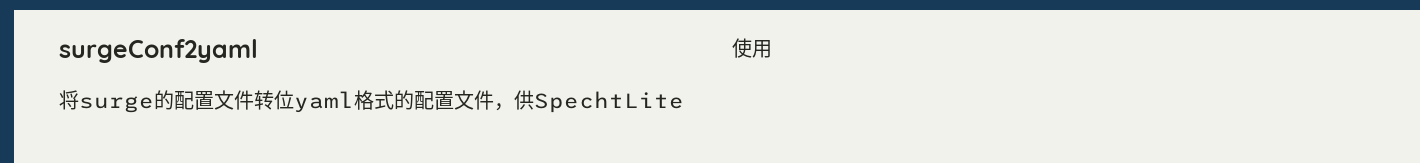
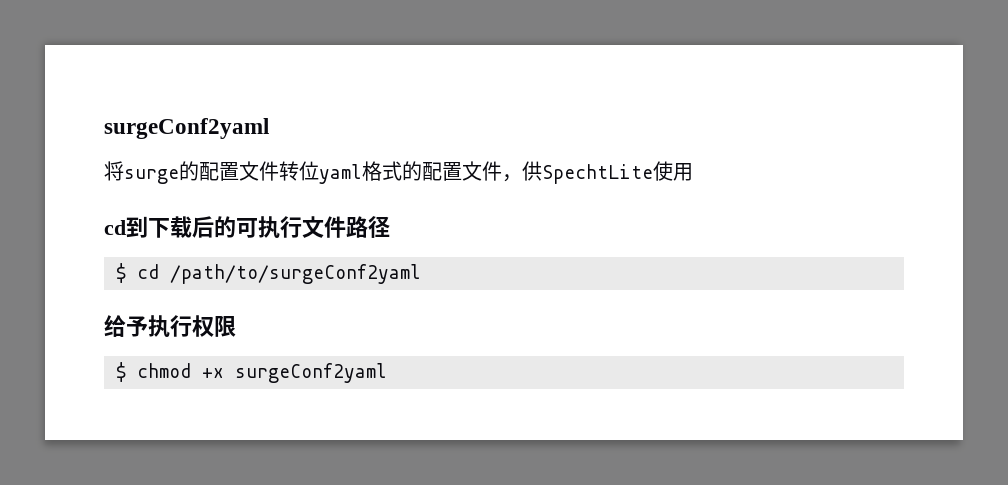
+ cd到下载后的可执行文件路径
+ $ cd /path/to/surgeConf2yaml
+ 给予执行权限
+ $ chmod +x surgeConf2yaml

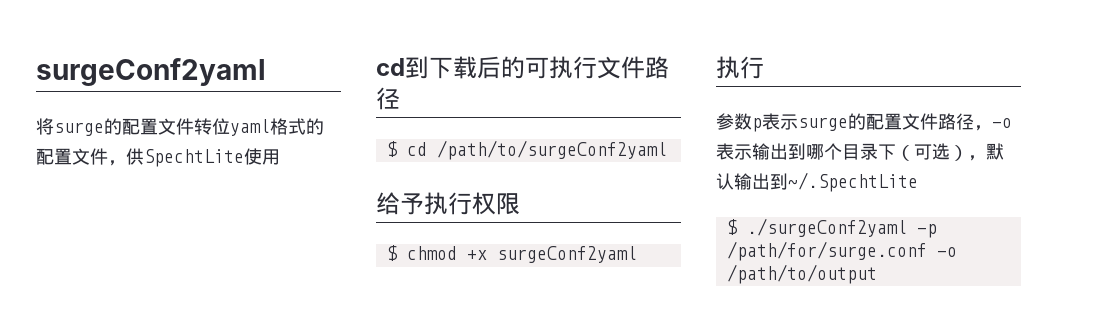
  $ chmod +x surgeConf2yaml
+ 执行
+ 参数p表示surge的配置文件路径，-o表示输出到哪个目录下（可选），默认输出到~/.SpechtLite
+ $ ./surgeConf2yaml -p /path/for/surge.conf -o /path/to/output

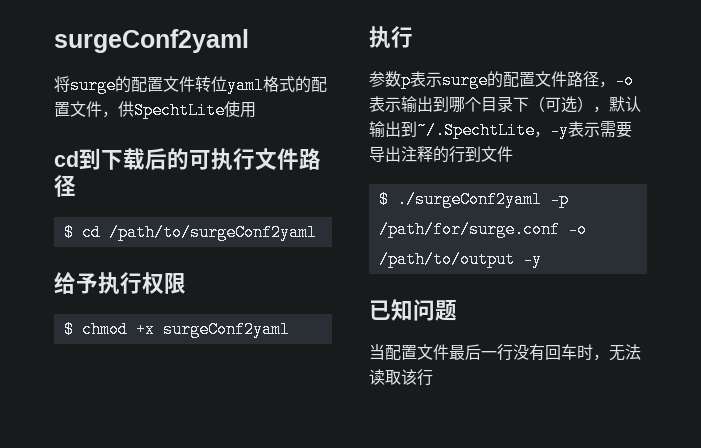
- 参数p表示surge的配置文件路径，-o表示输出到哪个目录下（可选），默认输出到~/.SpechtLite
+ 参数p表示surge的配置文件路径，-o表示输出到哪个目录下（可选），默认输出到~/.SpechtLite，-y表示需要导出注释的行到文件
- $ ./surgeConf2yaml -p /path/for/surge.conf -o /path/to/output
+ $ ./surgeConf2yaml -p /path/for/surge.conf -o /path/to/output -y
+ 已知问题
+ 当配置文件最后一行没有回车时，无法读取该行

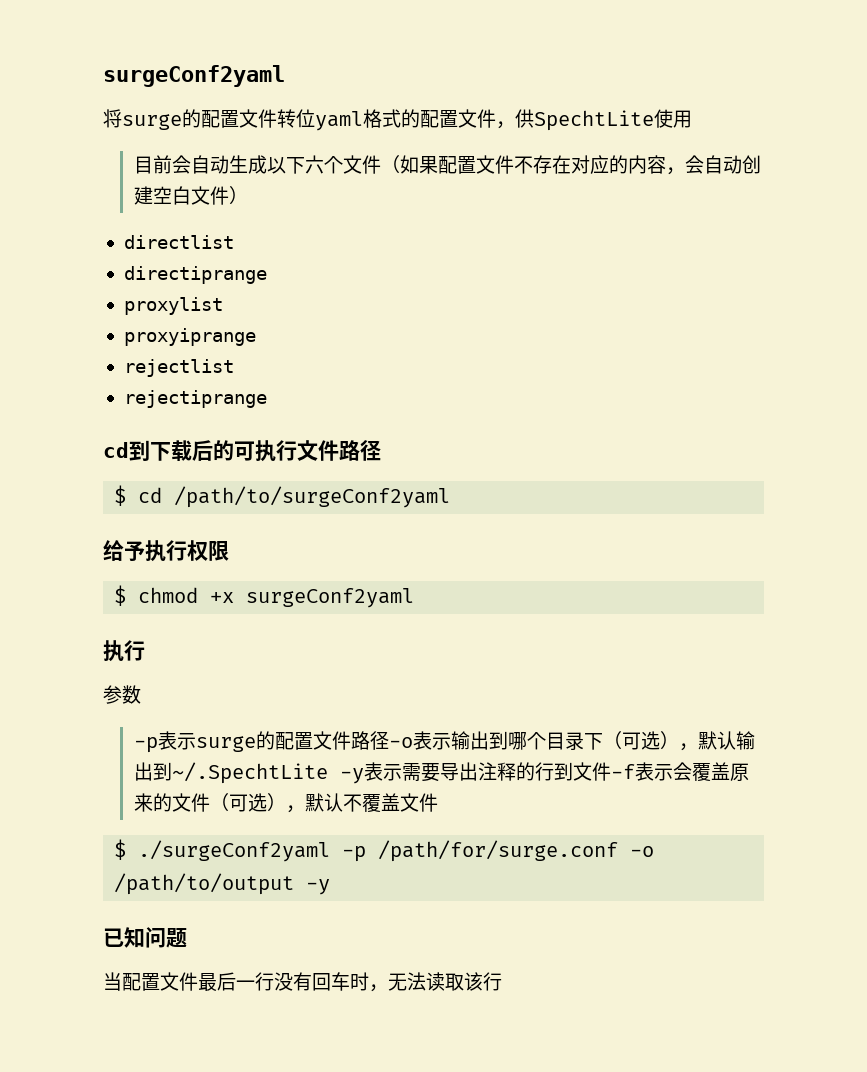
+ 目前会自动生成以下六个文件（如果配置文件不存在对应的内容，会自动创建空白文件）
+ directlist
+ directiprange
+ proxylist
+ proxyiprange
+ rejectlist
+ rejectiprange
- 参数p表示surge的配置文件路径，-o表示输出到哪个目录下（可选），默认输出到~/.SpechtLite，-y表示需要导出注释的行到文件
+ 参数
+ -p表示surge的配置文件路径-o表示输出到哪个目录下（可选），默认输出到~/.SpechtLite -y表示需要导出注释的行到文件-f表示会覆盖原来的文件（可选），默认不覆盖文件

